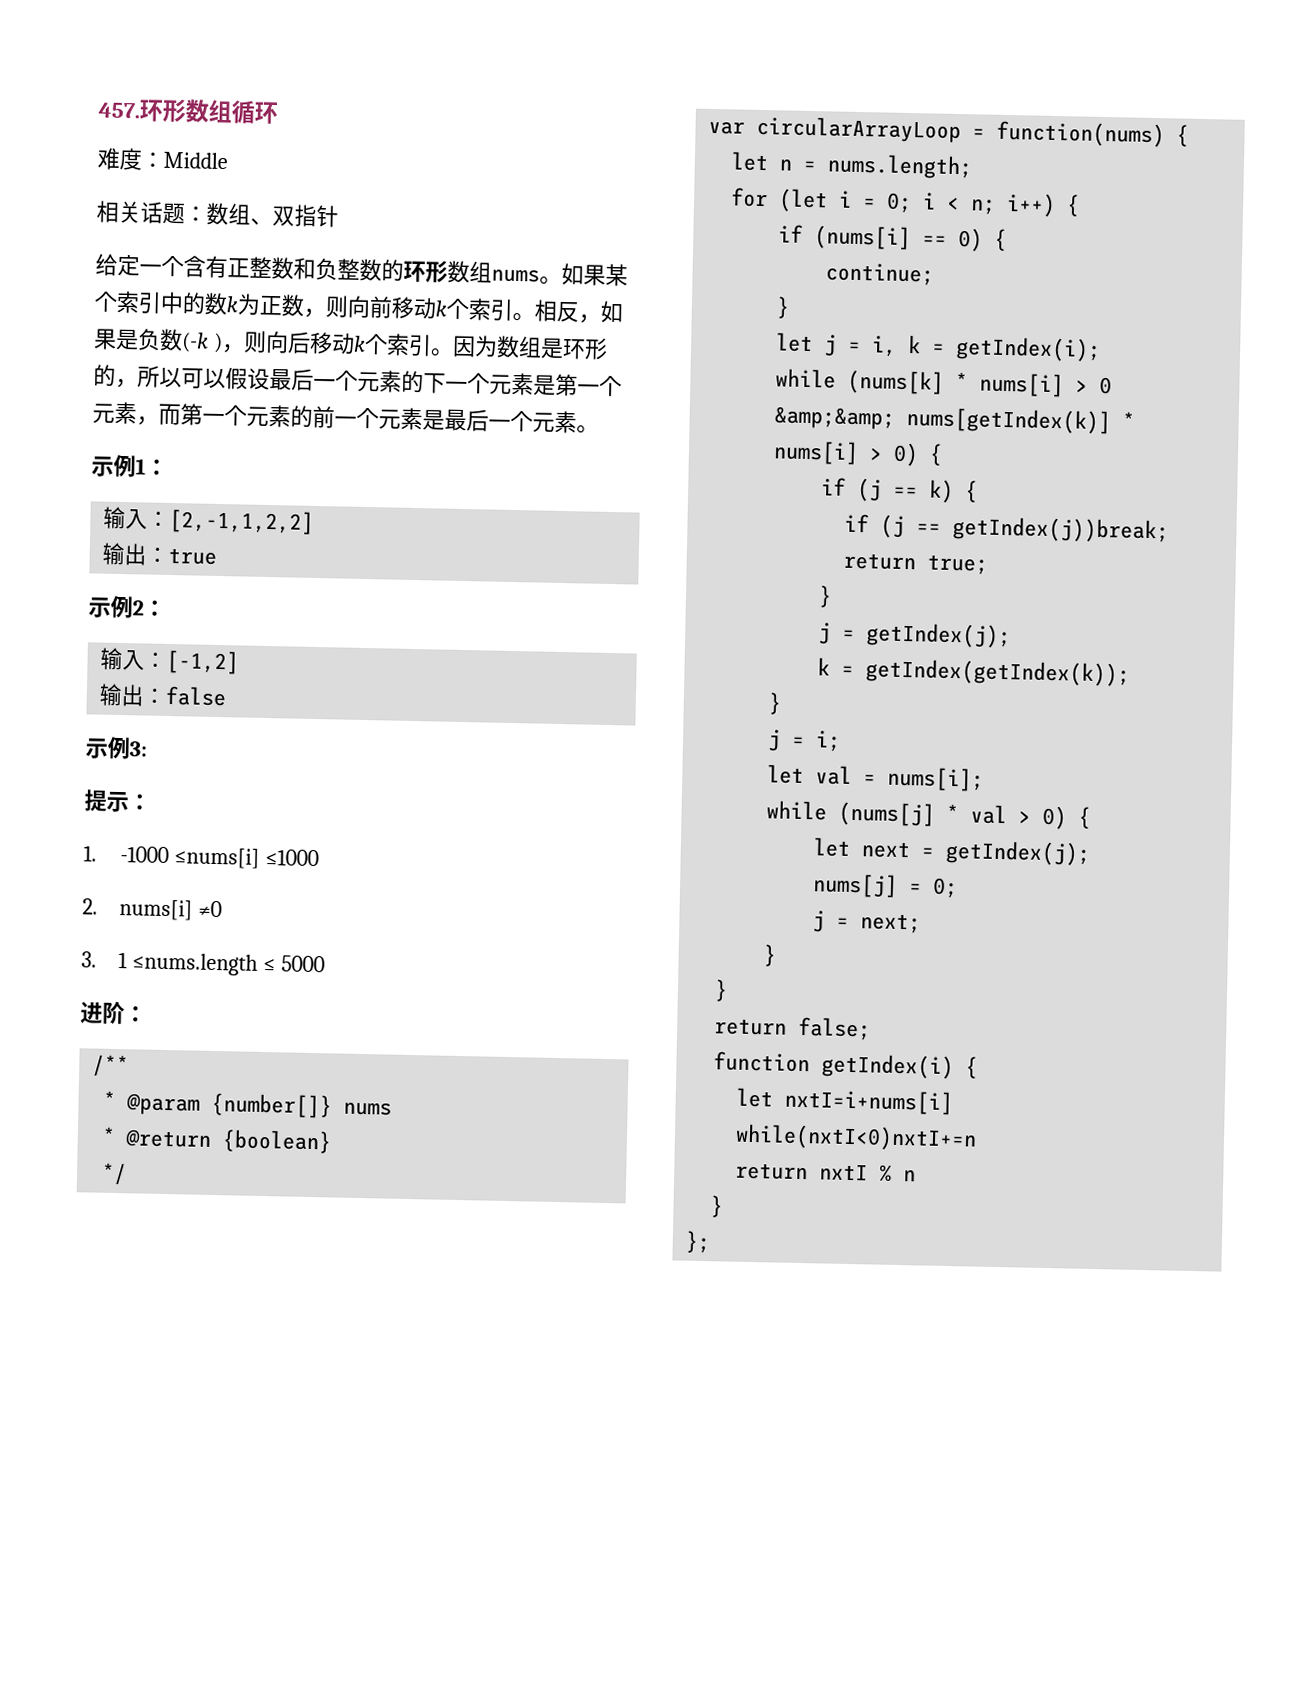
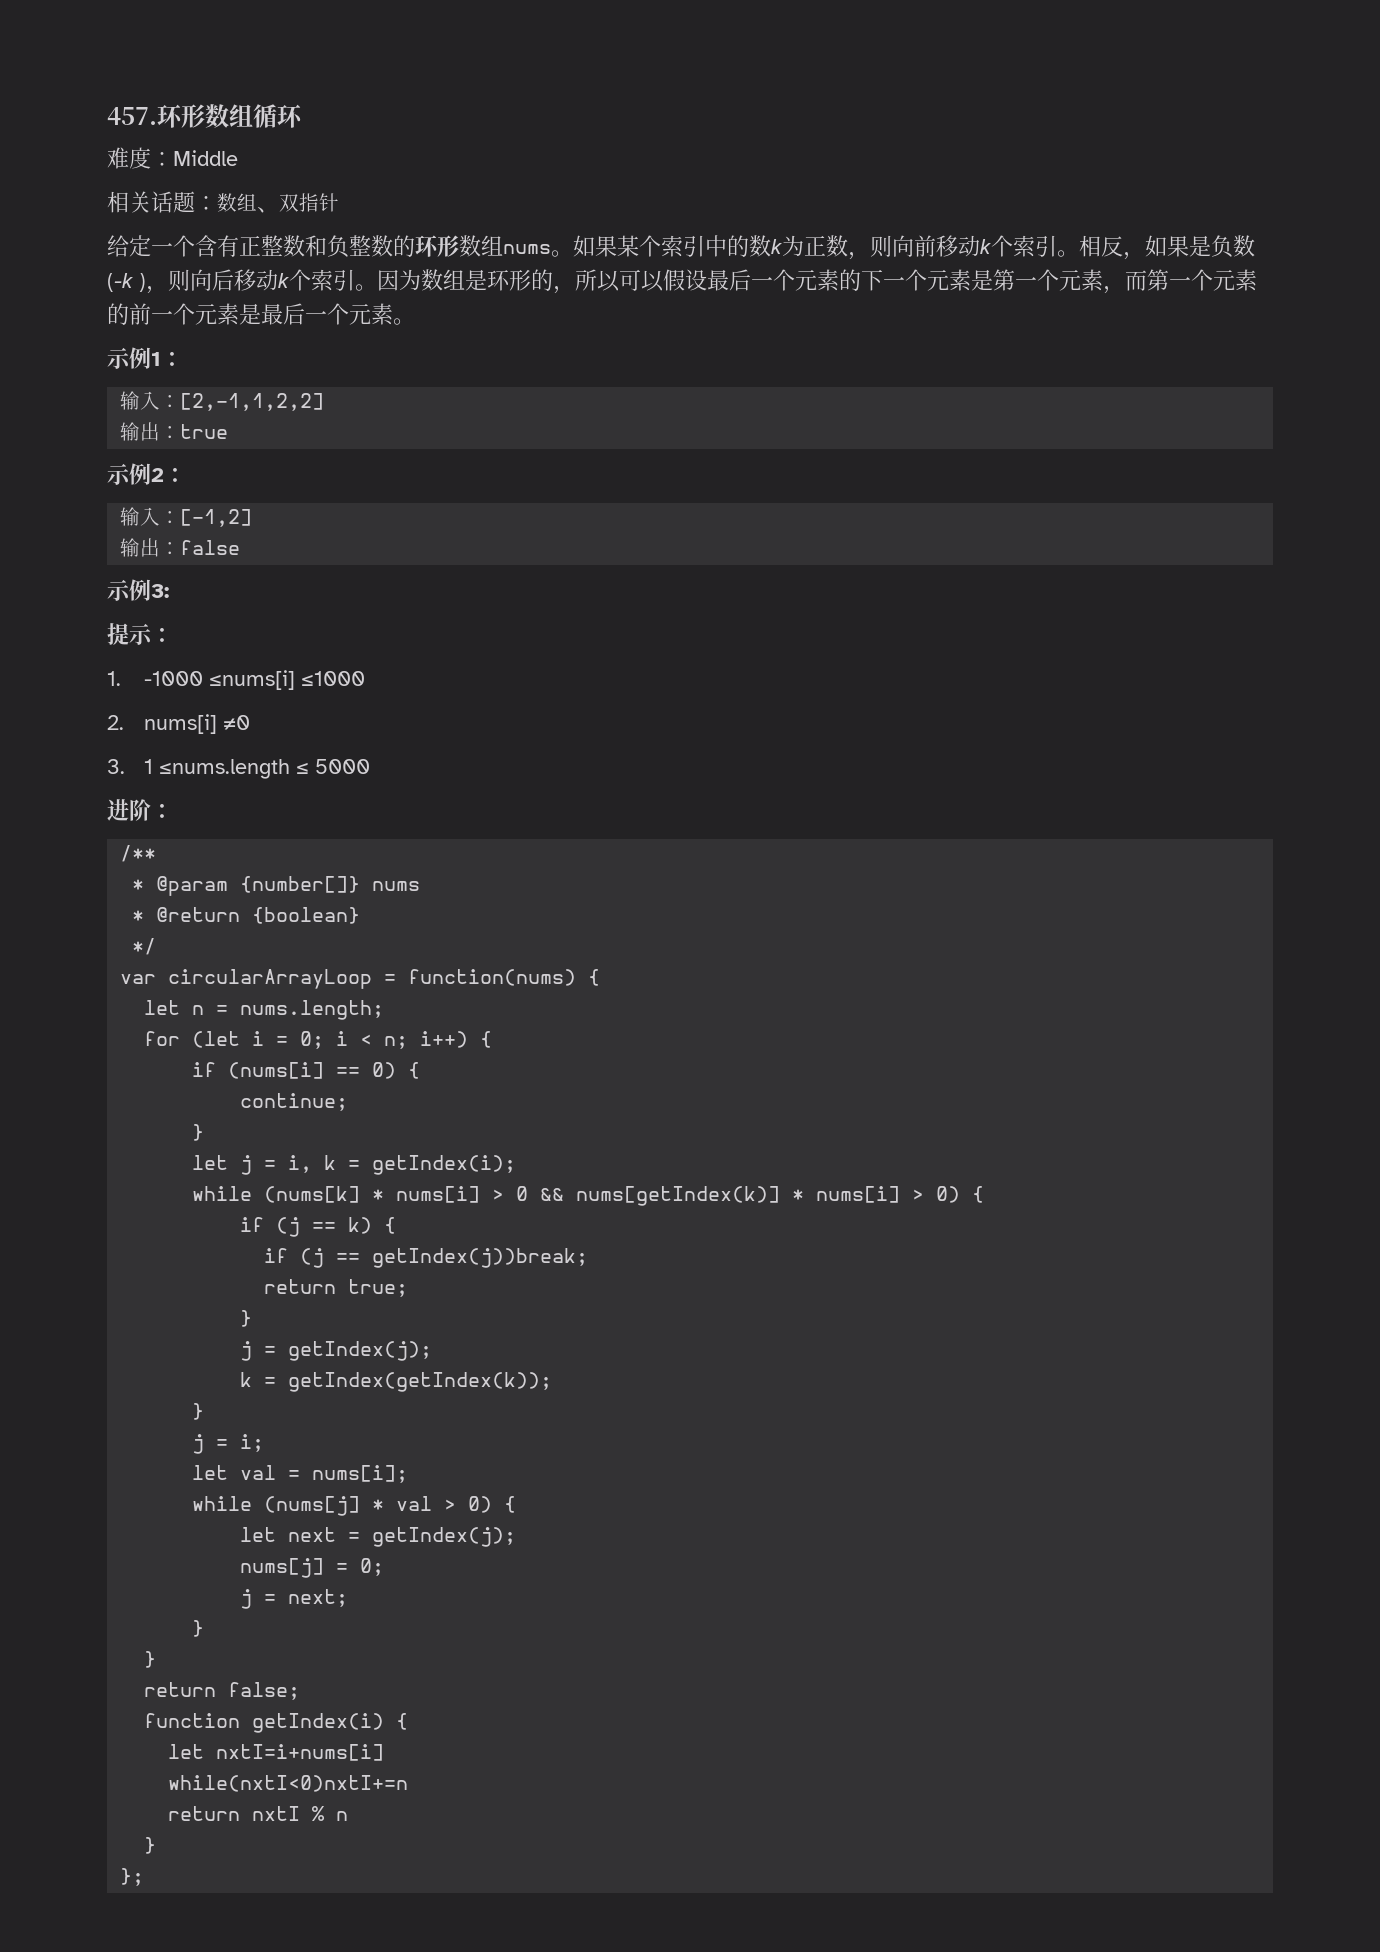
- while (nums[k] * nums[i] > 0 &amp;&amp; nums[getIndex(k)] * nums[i] > 0) {
+ while (nums[k] * nums[i] > 0 && nums[getIndex(k)] * nums[i] > 0) {

